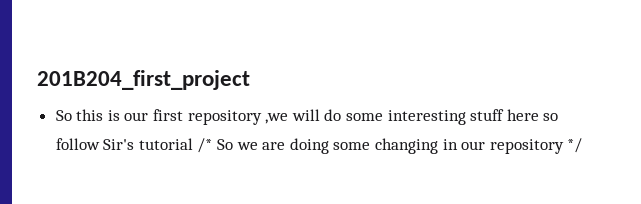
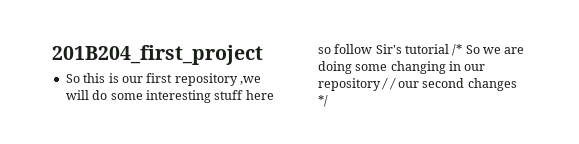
- So this is our first repository ,we will do some interesting stuff here so follow Sir's tutorial /* So we are doing some changing in our repository */
+ So this is our first repository ,we will do some interesting stuff here so follow Sir's tutorial /* So we are doing some changing in our repository / / our second changes */

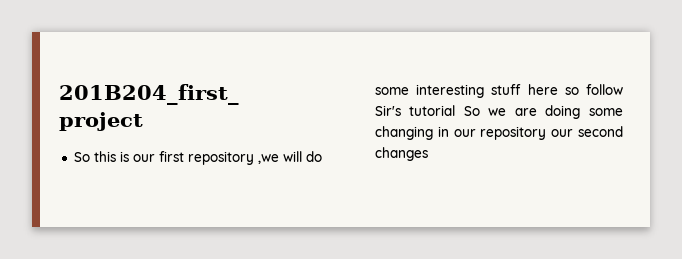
- So this is our first repository ,we will do some interesting stuff here so follow Sir's tutorial /* So we are doing some changing in our repository / / our second changes */
+ So this is our first repository ,we will do some interesting stuff here so follow Sir's tutorial So we are doing some changing in our repository our second changes

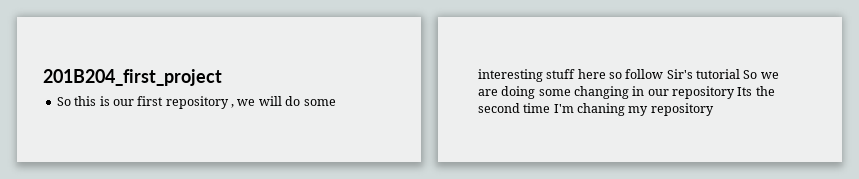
- So this is our first repository ,we will do some interesting stuff here so follow Sir's tutorial So we are doing some changing in our repository our second changes
+ So this is our first repository , we will do some interesting stuff here so follow Sir's tutorial So we are doing some changing in our repository Its the second time I'm chaning my repository

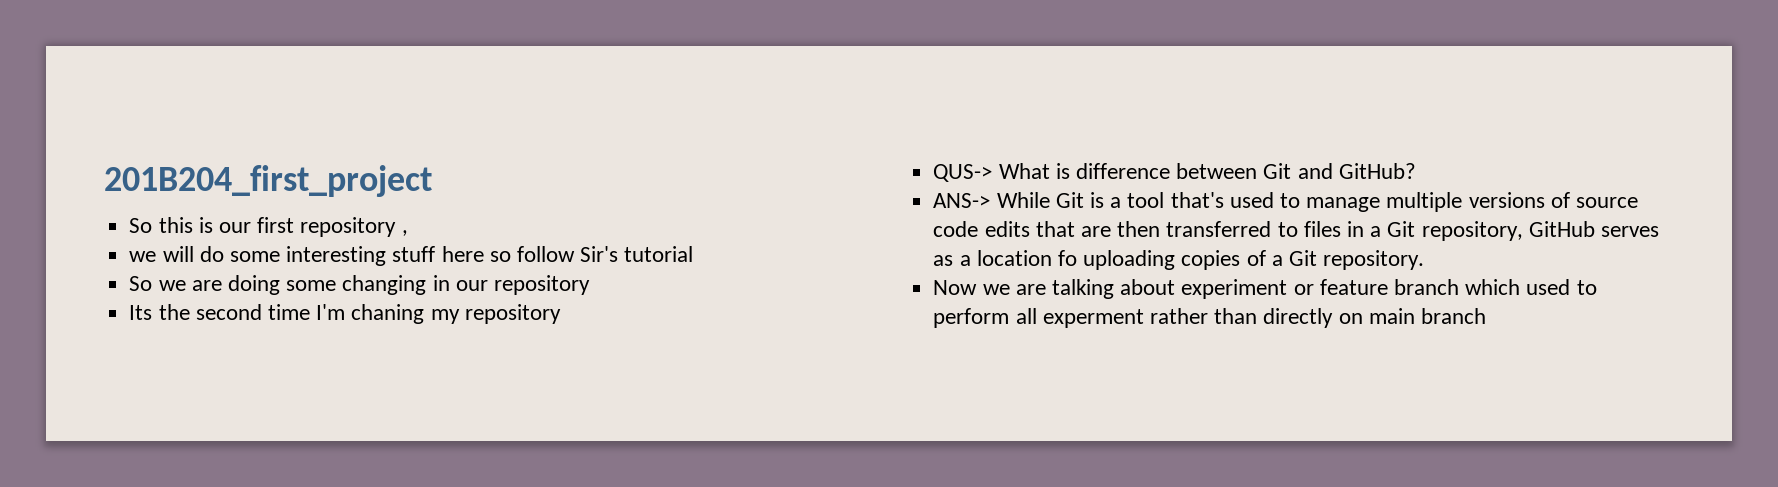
- So this is our first repository , we will do some interesting stuff here so follow Sir's tutorial So we are doing some changing in our repository Its the second time I'm chaning my repository
+ So this is our first repository ,
+ we will do some interesting stuff here so follow Sir's tutorial
+ So we are doing some changing in our repository
+ Its the second time I'm chaning my repository
+ QUS-> What is difference between Git and GitHub?
+ ANS-> While Git is a tool that's used to manage multiple versions of source code edits that are then transferred to files in a Git repository, GitHub serves as a location fo uploading copies of a Git repository.
+ Now we are talking about experiment or feature branch which used to perform all experment rather than directly on main branch

